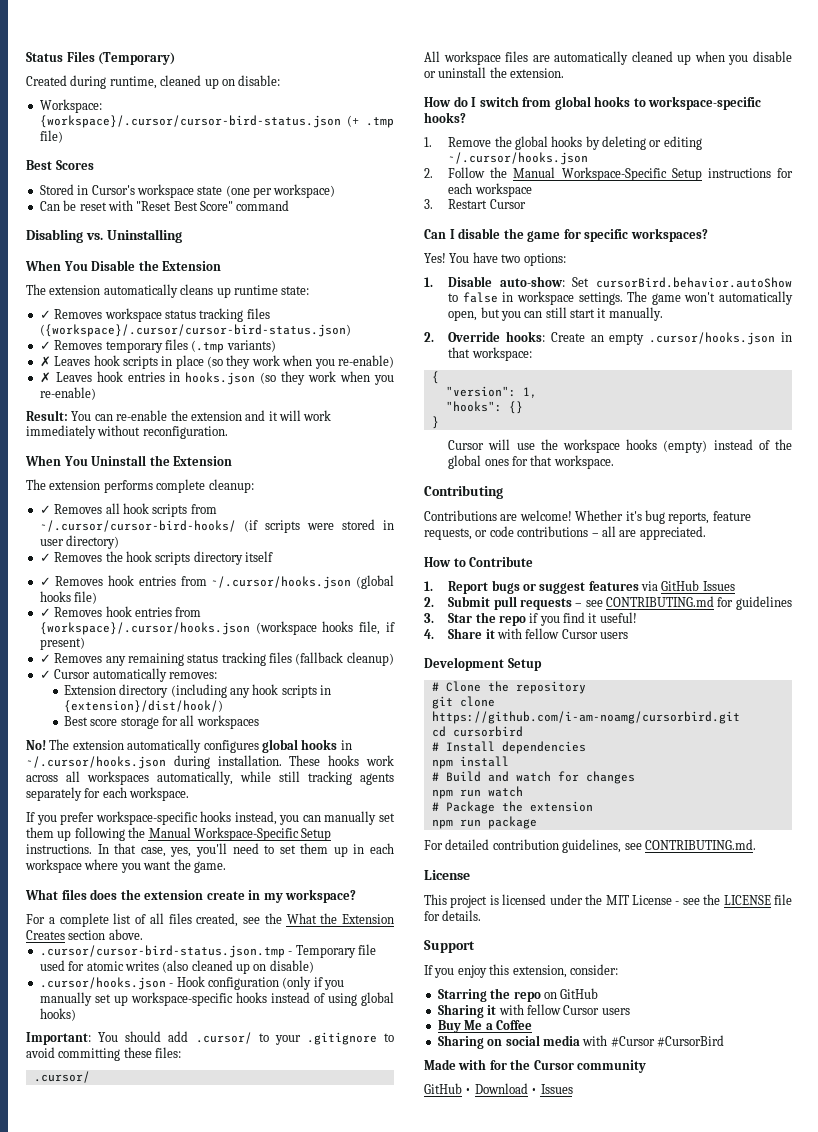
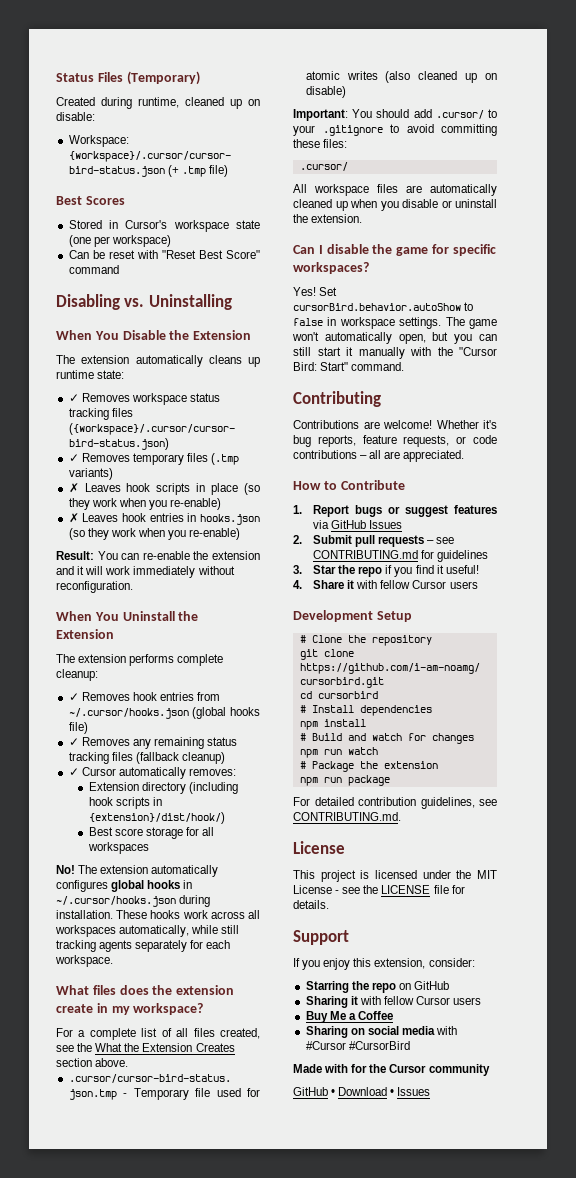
- ✓ Removes all hook scripts from ~/.cursor/cursor-bird-hooks/ (if scripts were stored in user directory)
- ✓ Removes the hook scripts directory itself
- ✓ Removes hook entries from {workspace}/.cursor/hooks.json (workspace hooks file, if present)
- Extension directory (including any hook scripts in {extension}/dist/hook/)
+ Extension directory (including hook scripts in {extension}/dist/hook/)
- If you prefer workspace-specific hooks instead, you can manually set them up following the Manual Workspace-Specific Setup instructions. In that case, yes, you'll need to set them up in each workspace where you want the game.
- .cursor/hooks.json - Hook configuration (only if you manually set up workspace-specific hooks instead of using global hooks)
- How do I switch from global hooks to workspace-specific hooks?
- 1. Remove the global hooks by deleting or editing ~/.cursor/hooks.json
- 2. Follow the Manual Workspace-Specific Setup instructions for each workspace
- 3. Restart Cursor
- You have two options:
- 1. Disable auto-show: Set cursorBird.behavior.autoShow to false in workspace settings.
+ Set cursorBird.behavior.autoShow to false in workspace settings.
- The game won't automatically open, but you can still start it manually.
- 2. Override hooks: Create an empty .cursor/hooks.json in that workspace:
- {
- "version": 1,
- "hooks": {}
- }
- Cursor will use the workspace hooks (empty) instead of the global ones for that workspace.
+ The game won't automatically open, but you can still start it manually with the "Cursor Bird: Start" command.

